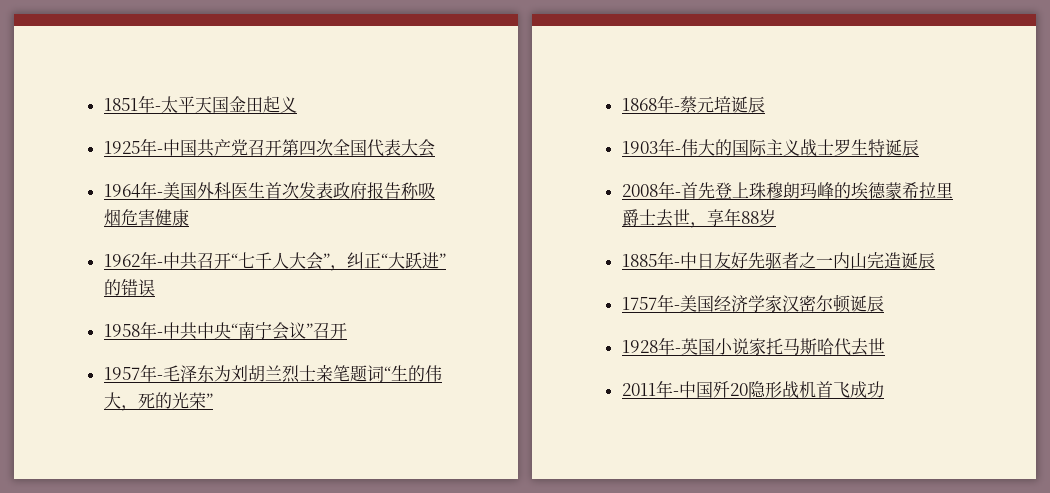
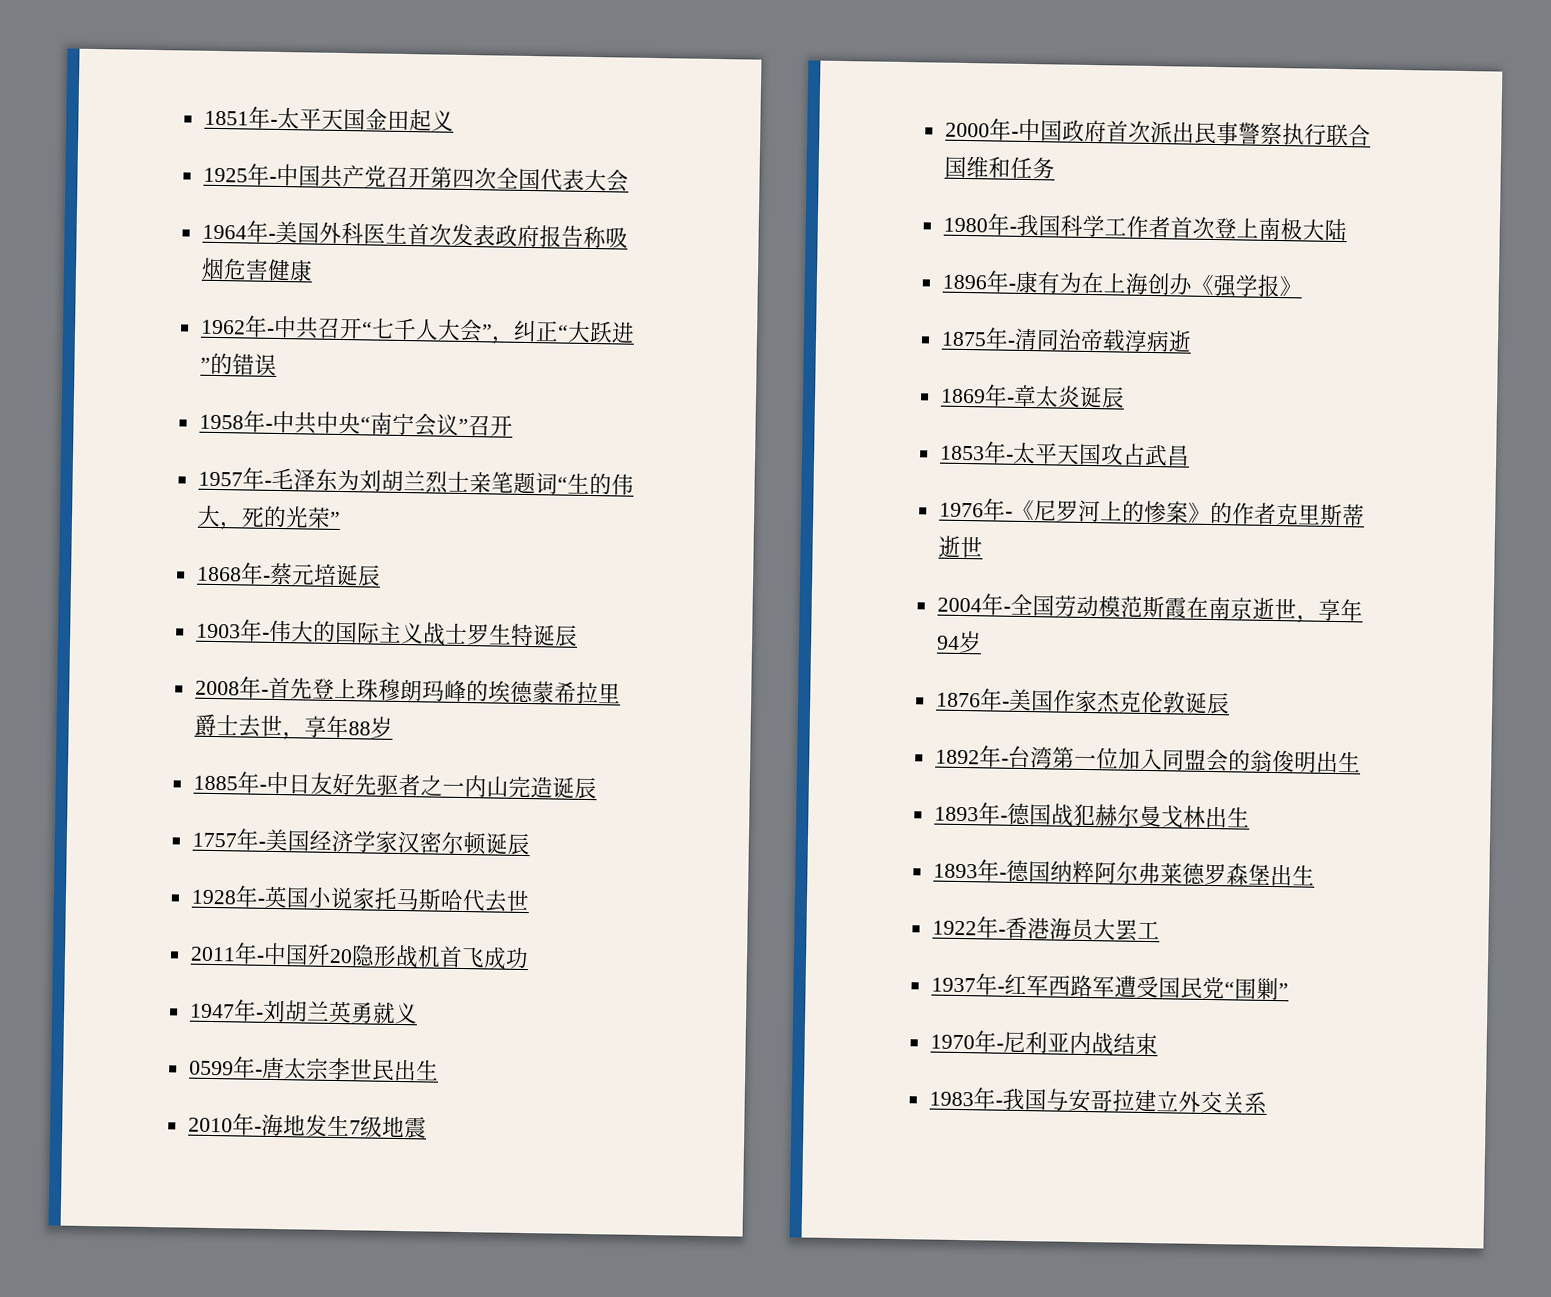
+ 1947年-刘胡兰英勇就义
+ 0599年-唐太宗李世民出生
+ 2010年-海地发生7级地震
+ 2000年-中国政府首次派出民事警察执行联合国维和任务
+ 1980年-我国科学工作者首次登上南极大陆
+ 1896年-康有为在上海创办《强学报》
+ 1875年-清同治帝载淳病逝
+ 1869年-章太炎诞辰
+ 1853年-太平天国攻占武昌
+ 1976年-《尼罗河上的惨案》的作者克里斯蒂逝世
+ 2004年-全国劳动模范斯霞在南京逝世，享年94岁
+ 1876年-美国作家杰克伦敦诞辰
+ 1892年-台湾第一位加入同盟会的翁俊明出生
+ 1893年-德国战犯赫尔曼戈林出生
+ 1893年-德国纳粹阿尔弗莱德罗森堡出生
+ 1922年-香港海员大罢工
+ 1937年-红军西路军遭受国民党“围剿”
+ 1970年-尼利亚内战结束
+ 1983年-我国与安哥拉建立外交关系

